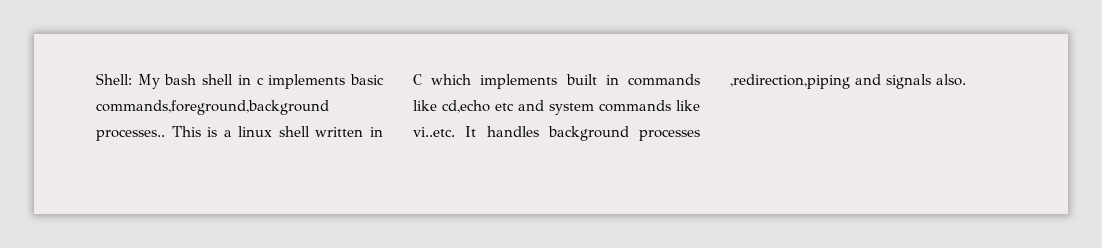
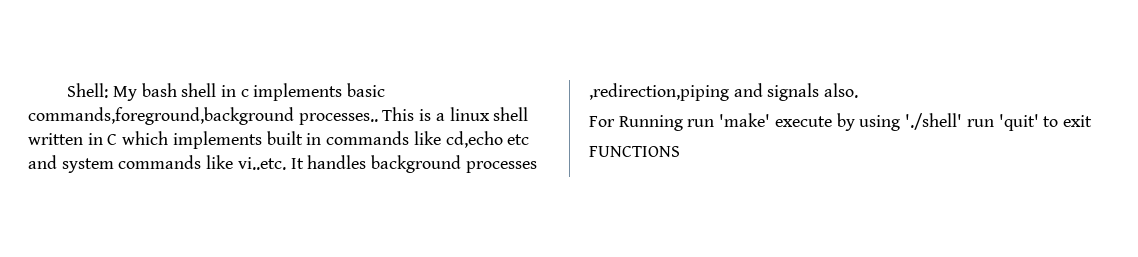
+ For Running run 'make' execute by using './shell' run 'quit' to exit
+ FUNCTIONS

